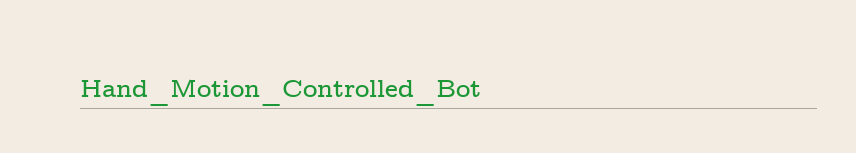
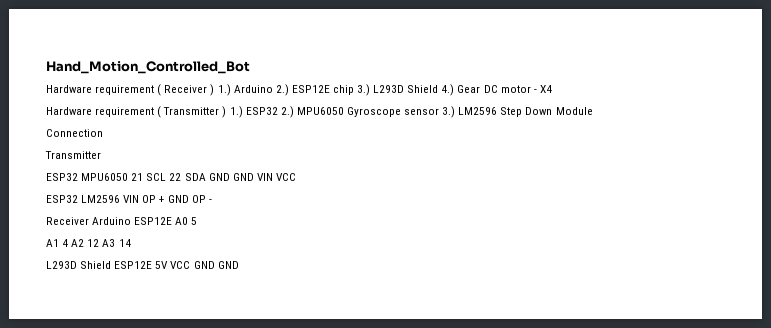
+ Hardware requirement ( Receiver ) 1.) Arduino 2.) ESP12E chip 3.) L293D Shield 4.) Gear DC motor - X4
+ Hardware requirement ( Transmitter ) 1.) ESP32 2.) MPU6050 Gyroscope sensor 3.) LM2596 Step Down Module
+ Connection
+ Transmitter
+ ESP32 MPU6050 21 SCL 22 SDA GND GND VIN VCC
+ ESP32 LM2596 VIN OP + GND OP -
+ Receiver Arduino ESP12E A0 5
+ A1 4 A2 12 A3 14
+ L293D Shield ESP12E 5V VCC GND GND

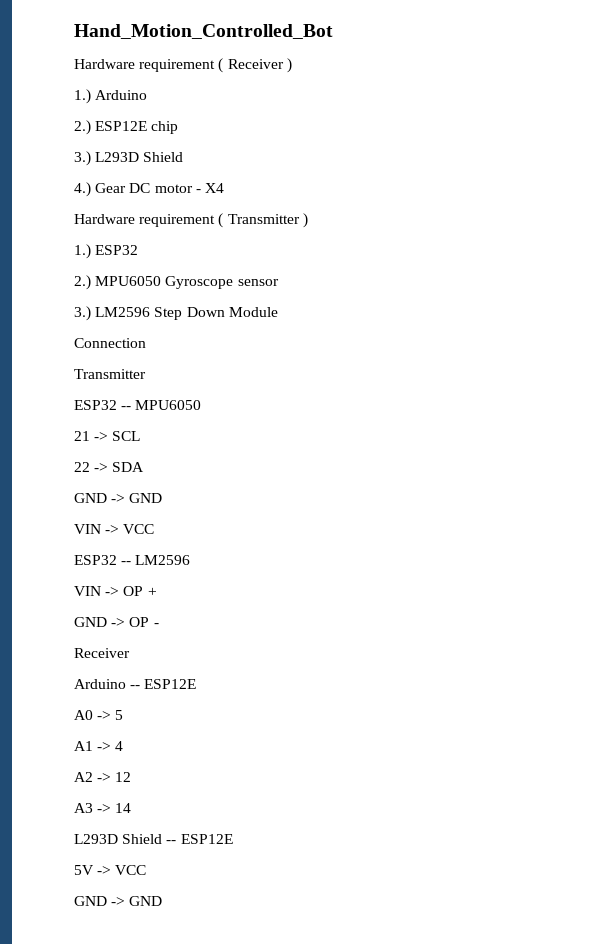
- Hardware requirement ( Receiver ) 1.) Arduino 2.) ESP12E chip 3.) L293D Shield 4.) Gear DC motor - X4
+ Hardware requirement ( Receiver )
+ 1.) Arduino
+ 2.) ESP12E chip
+ 3.) L293D Shield
+ 4.) Gear DC motor - X4
- Hardware requirement ( Transmitter ) 1.) ESP32 2.) MPU6050 Gyroscope sensor 3.) LM2596 Step Down Module
+ Hardware requirement ( Transmitter )
+ 1.) ESP32
+ 2.) MPU6050 Gyroscope sensor
+ 3.) LM2596 Step Down Module
- ESP32 MPU6050 21 SCL 22 SDA GND GND VIN VCC
+ ESP32 -- MPU6050
+ 21 -> SCL
+ 22 -> SDA
+ GND -> GND
+ VIN -> VCC
- ESP32 LM2596 VIN OP + GND OP -
- Receiver Arduino ESP12E A0 5
+ ESP32 -- LM2596
+ VIN -> OP +
+ GND -> OP -
+ Receiver
+ Arduino -- ESP12E
+ A0 -> 5
- A1 4 A2 12 A3 14
+ A1 -> 4
+ A2 -> 12
+ A3 -> 14
- L293D Shield ESP12E 5V VCC GND GND
+ L293D Shield -- ESP12E
+ 5V -> VCC
+ GND -> GND

